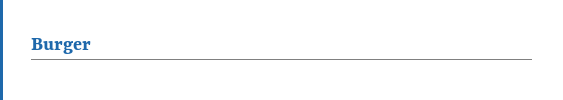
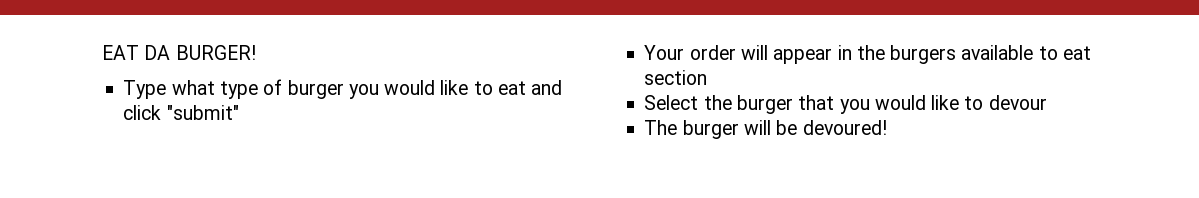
- Burger
+ EAT DA BURGER!
+ Type what type of burger you would like to eat and click "submit"
+ Your order will appear in the burgers available to eat section
+ Select the burger that you would like to devour
+ The burger will be devoured!

